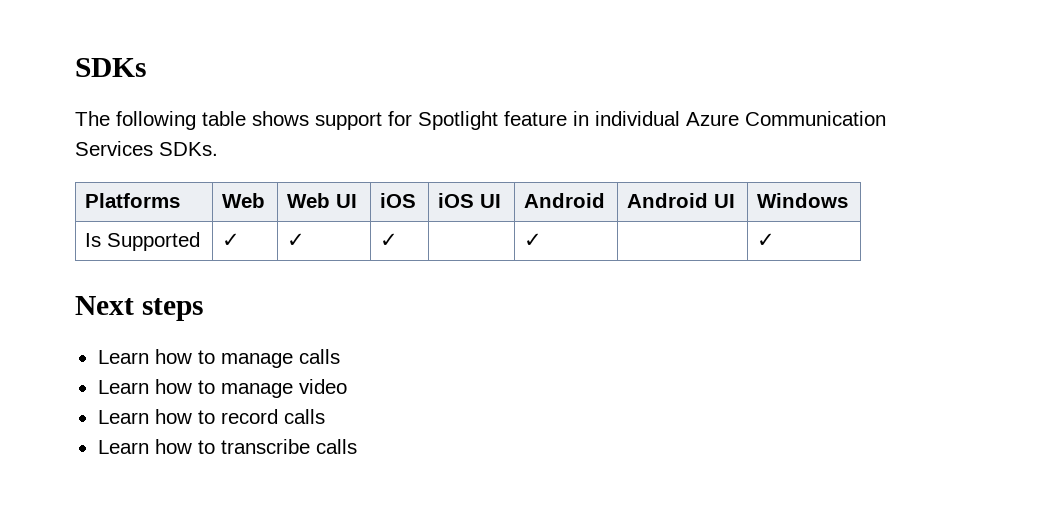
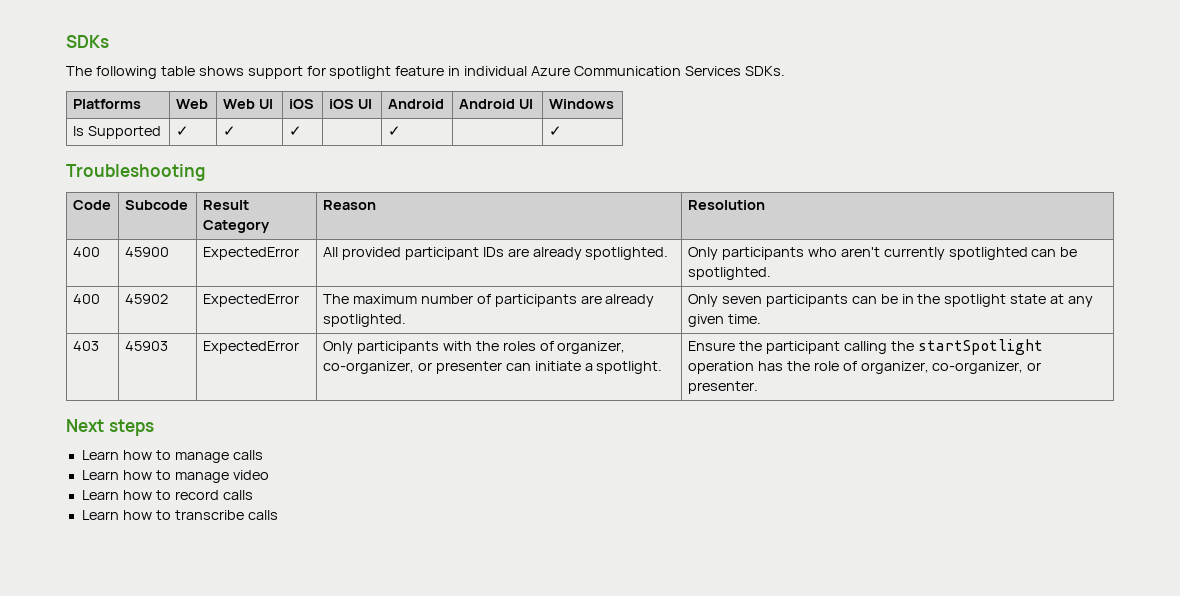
- The following table shows support for Spotlight feature in individual Azure Communication Services SDKs.
+ The following table shows support for spotlight feature in individual Azure Communication Services SDKs.
+ Troubleshooting
+ Code | Subcode | Result Category | Reason | Resolution
+ 400 | 45900 | ExpectedError | All provided participant IDs are already spotlighted. | Only participants who aren't currently spotlighted can be spotlighted.
+ 400 | 45902 | ExpectedError | The maximum number of participants are already spotlighted. | Only seven participants can be in the spotlight state at any given time.
+ 403 | 45903 | ExpectedError | Only participants with the roles of organizer, co-organizer, or presenter can initiate a spotlight. | Ensure the participant calling the startSpotlight operation has the role of organizer, co-organizer, or presenter.

